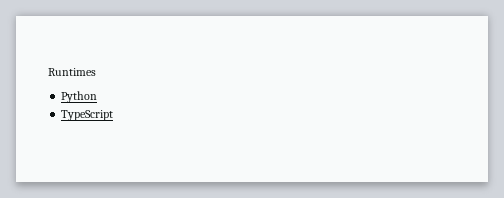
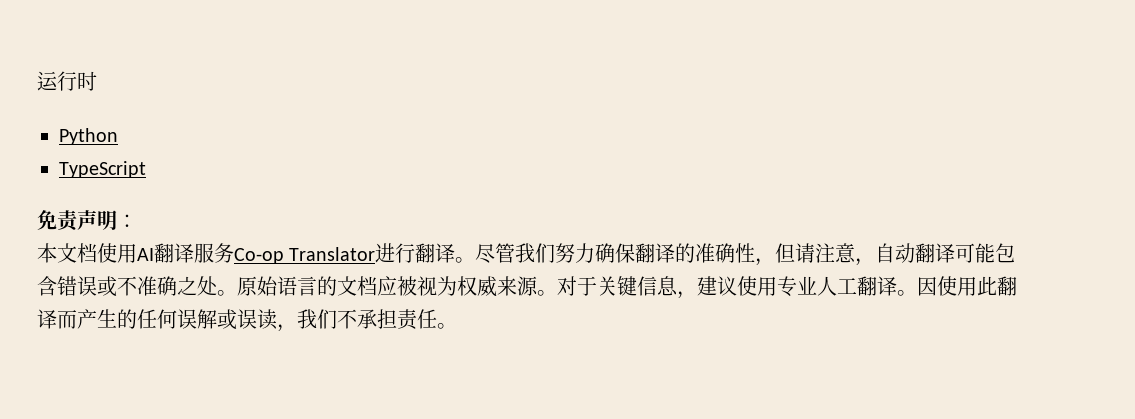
- Runtimes
+ 运行时
+ 免责声明：
+ 本文档使用AI翻译服务Co-op Translator进行翻译。尽管我们努力确保翻译的准确性，但请注意，自动翻译可能包含错误或不准确之处。原始语言的文档应被视为权威来源。对于关键信息，建议使用专业人工翻译。因使用此翻译而产生的任何误解或误读，我们不承担责任。

